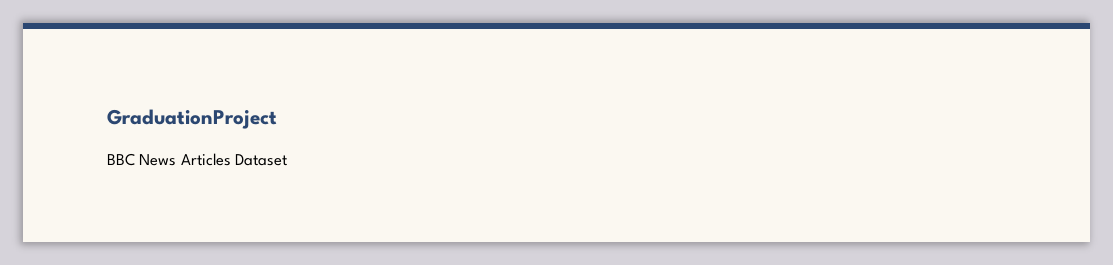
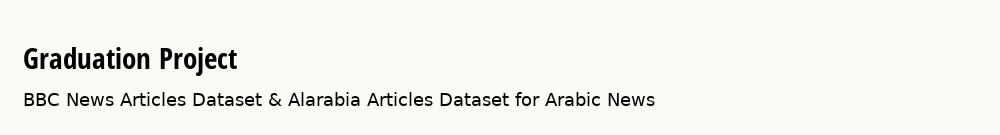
- GraduationProject
+ Graduation Project
- BBC News Articles Dataset
+ BBC News Articles Dataset & Alarabia Articles Dataset for Arabic News

